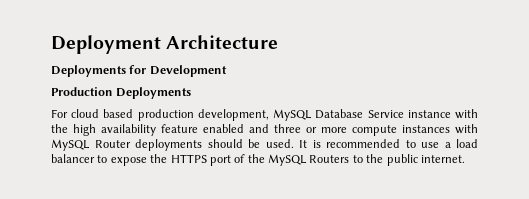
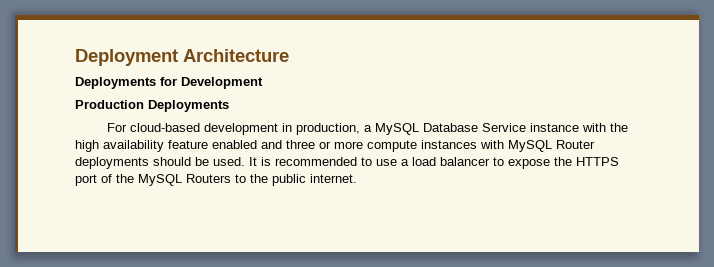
- For cloud based production development, MySQL Database Service instance with the high availability feature enabled and three or more compute instances with MySQL Router deployments should be used.
+ For cloud-based development in production, a MySQL Database Service instance with the high availability feature enabled and three or more compute instances with MySQL Router deployments should be used.

